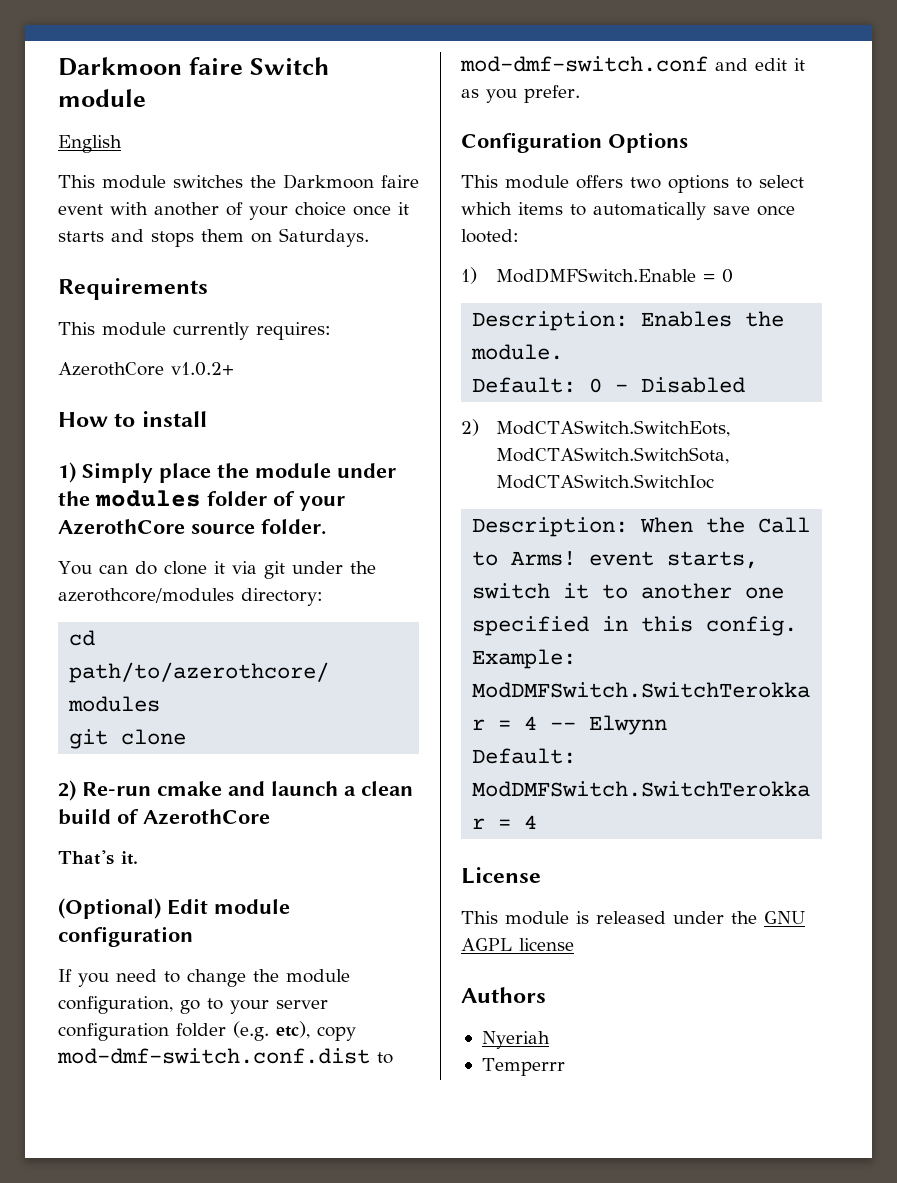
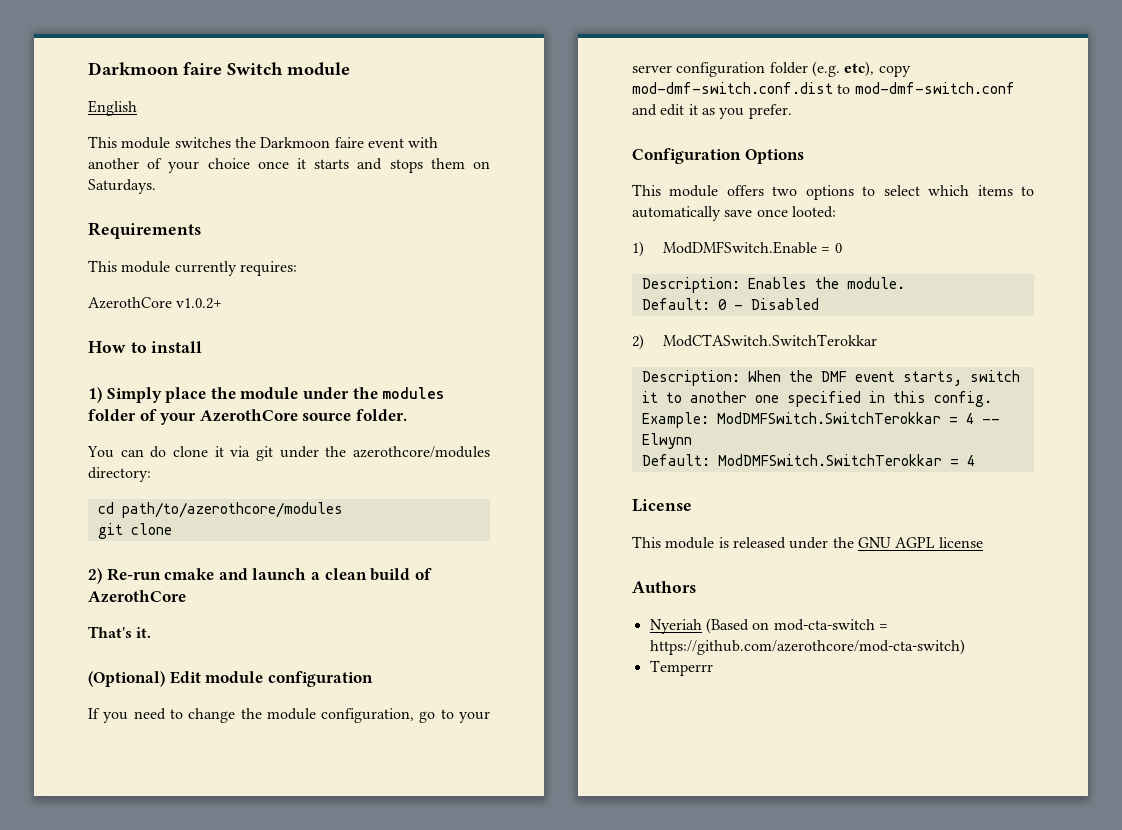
- 2) ModCTASwitch.SwitchEots, ModCTASwitch.SwitchSota, ModCTASwitch.SwitchIoc
+ 2) ModCTASwitch.SwitchTerokkar
- Description: When the Call to Arms! event starts, switch it to another one specified in this config.
+ Description: When the DMF event starts, switch it to another one specified in this config.
- Nyeriah
+ Nyeriah (Based on mod-cta-switch = https://github.com/azerothcore/mod-cta-switch)

